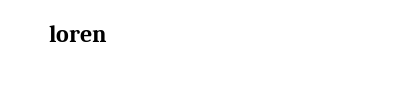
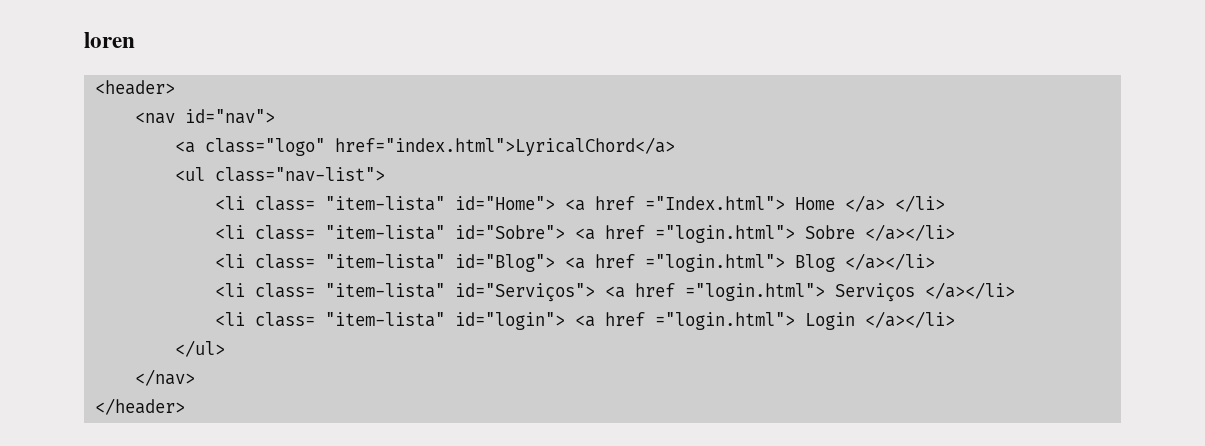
+ <header>
+ <nav id="nav">
+ <a class="logo" href="index.html">LyricalChord</a>
+ <ul class="nav-list">
+ <li class= "item-lista" id="Home"> <a href ="Index.html"> Home </a> </li>
+ <li class= "item-lista" id="Sobre"> <a href ="login.html"> Sobre </a></li>
+ <li class= "item-lista" id="Blog"> <a href ="login.html"> Blog </a></li>
+ <li class= "item-lista" id="Serviços"> <a href ="login.html"> Serviços </a></li>
+ <li class= "item-lista" id="login"> <a href ="login.html"> Login </a></li>
+ </ul>
+ </nav>
+ </header>

